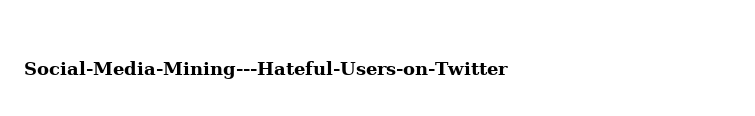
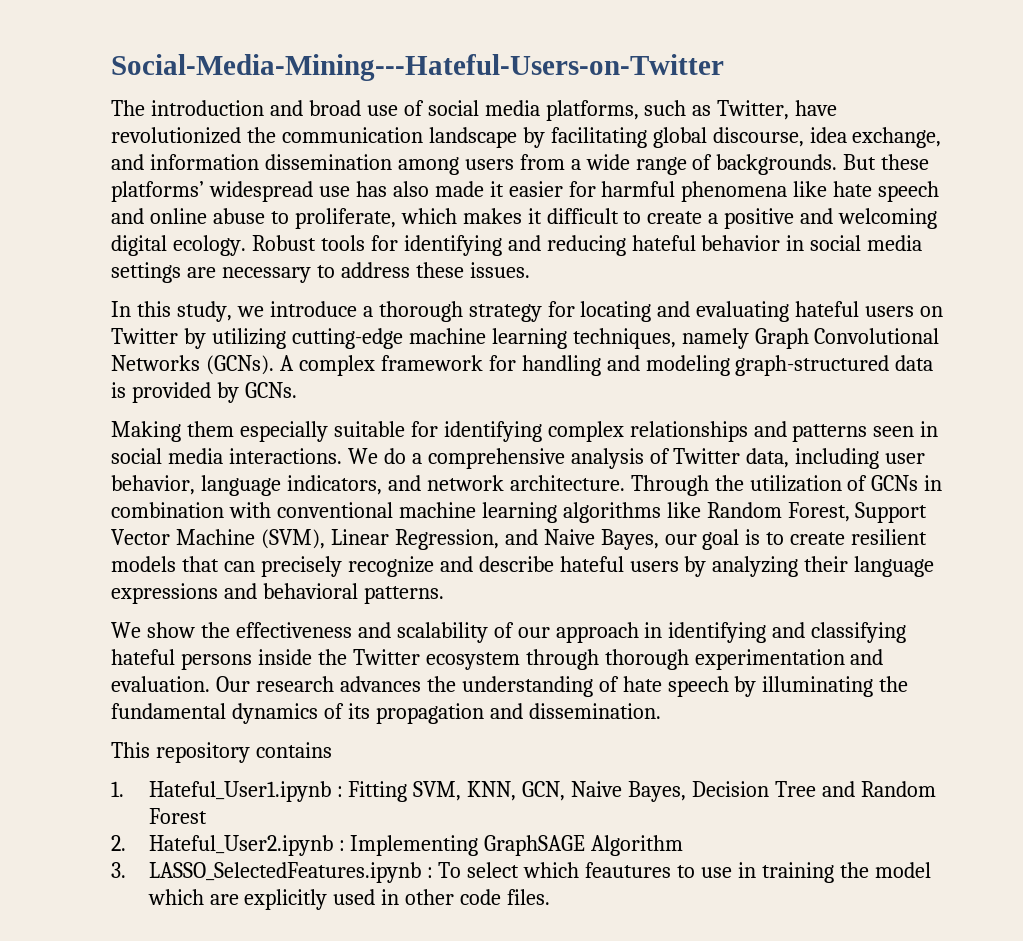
+ The introduction and broad use of social media platforms, such as Twitter, have revolutionized the communication landscape by facilitating global discourse, idea exchange, and information dissemination among users from a wide range of backgrounds. But these platforms’ widespread use has also made it easier for harmful phenomena like hate speech and online abuse to proliferate, which makes it difficult to create a positive and welcoming digital ecology. Robust tools for identifying and reducing hateful behavior in social media settings are necessary to address these issues.
+ In this study, we introduce a thorough strategy for locating and evaluating hateful users on Twitter by utilizing cutting-edge machine learning techniques, namely Graph Convolutional Networks (GCNs). A complex framework for handling and modeling graph-structured data is provided by GCNs.
+ Making them especially suitable for identifying complex relationships and patterns seen in social media interactions. We do a comprehensive analysis of Twitter data, including user behavior, language indicators, and network architecture. Through the utilization of GCNs in combination with conventional machine learning algorithms like Random Forest, Support Vector Machine (SVM), Linear Regression, and Naive Bayes, our goal is to create resilient models that can precisely recognize and describe hateful users by analyzing their language expressions and behavioral patterns.
+ We show the effectiveness and scalability of our approach in identifying and classifying hateful persons inside the Twitter ecosystem through thorough experimentation and evaluation. Our research advances the understanding of hate speech by illuminating the fundamental dynamics of its propagation and dissemination.
+ This repository contains
+ 1. Hateful_User1.ipynb : Fitting SVM, KNN, GCN, Naive Bayes, Decision Tree and Random Forest
+ 2. Hateful_User2.ipynb : Implementing GraphSAGE Algorithm
+ 3. LASSO_SelectedFeatures.ipynb : To select which feautures to use in training the model which are explicitly used in other code files.

